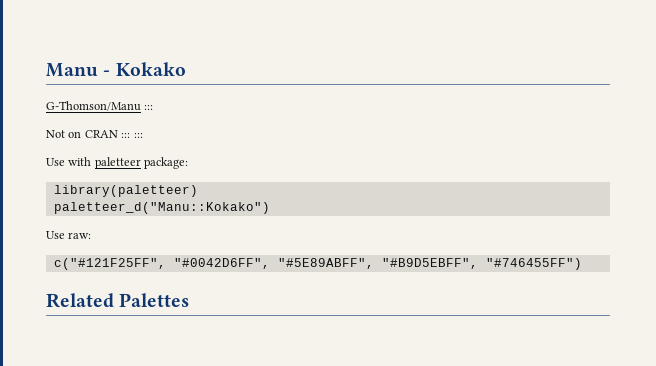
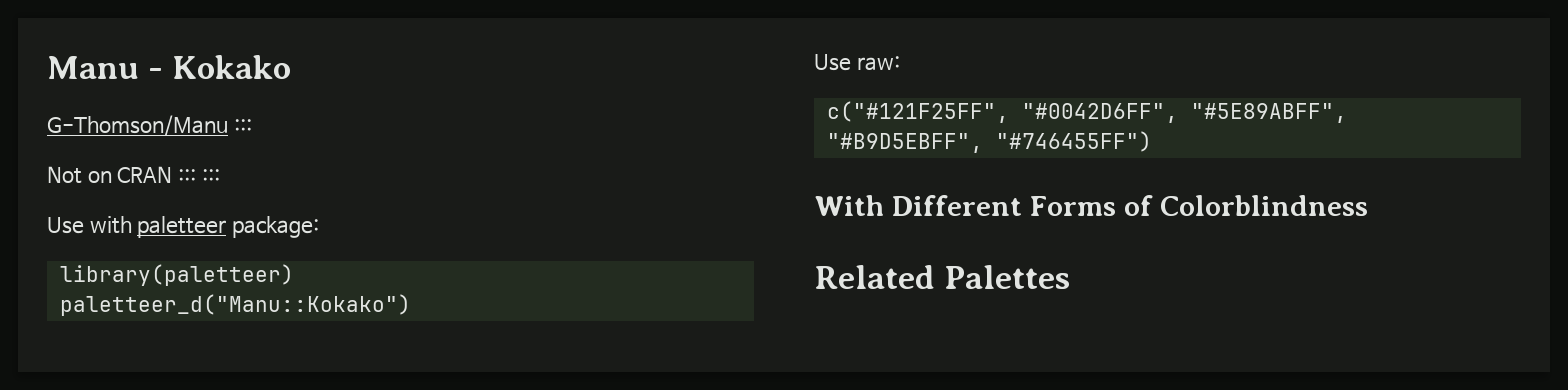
+ With Different Forms of Colorblindness

